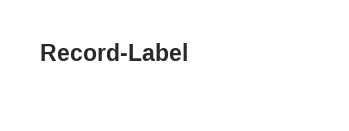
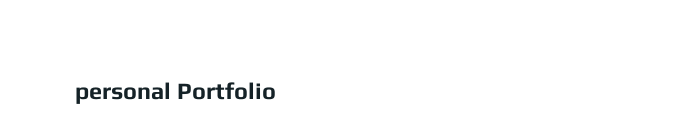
- Record-Label
+ personal Portfolio

